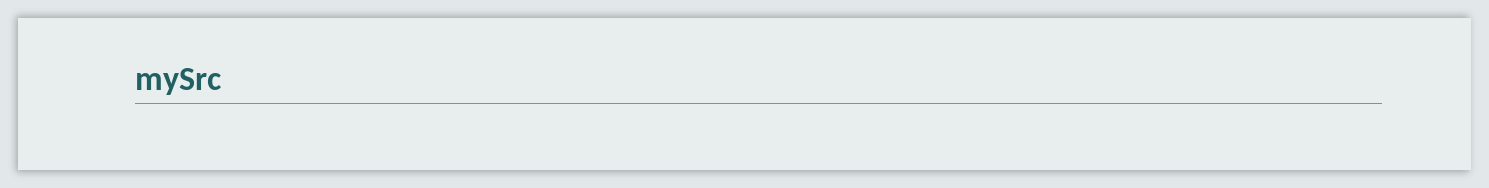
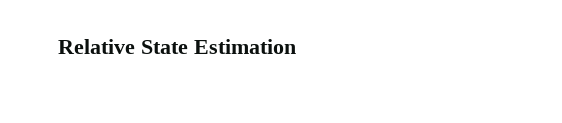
- mySrc
+ Relative State Estimation

